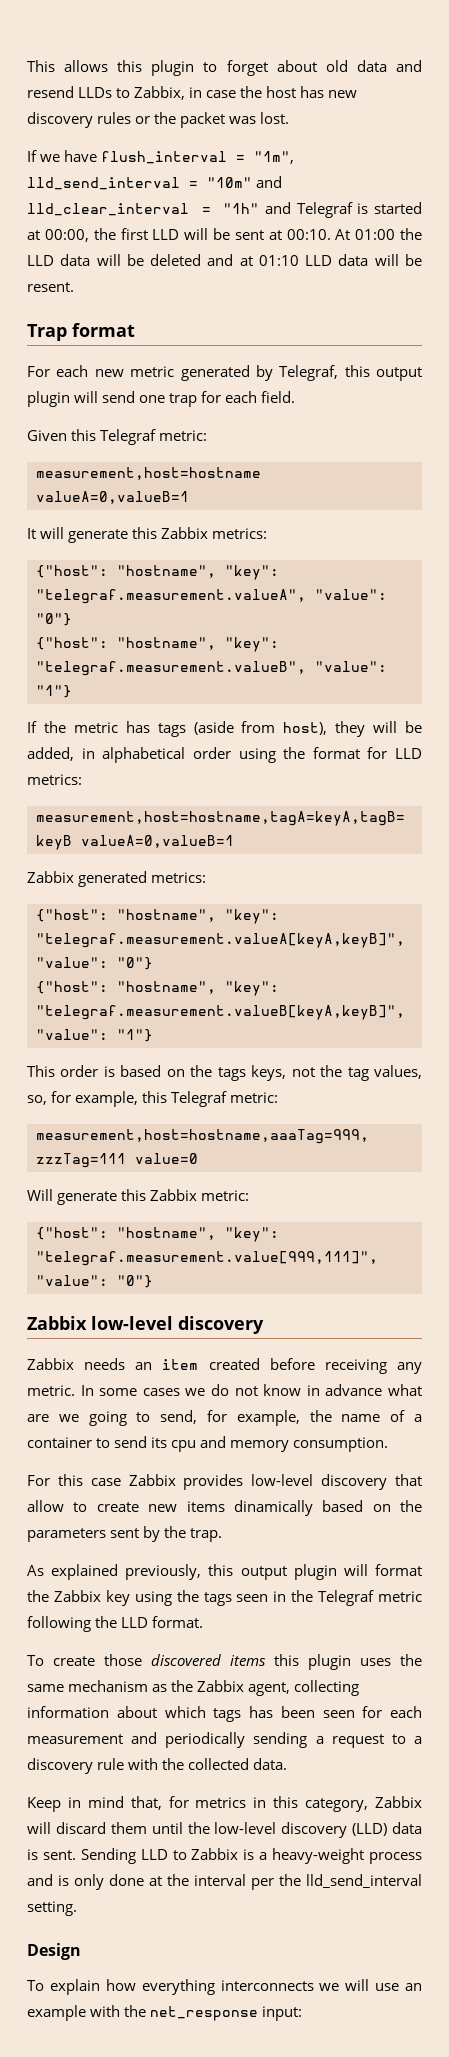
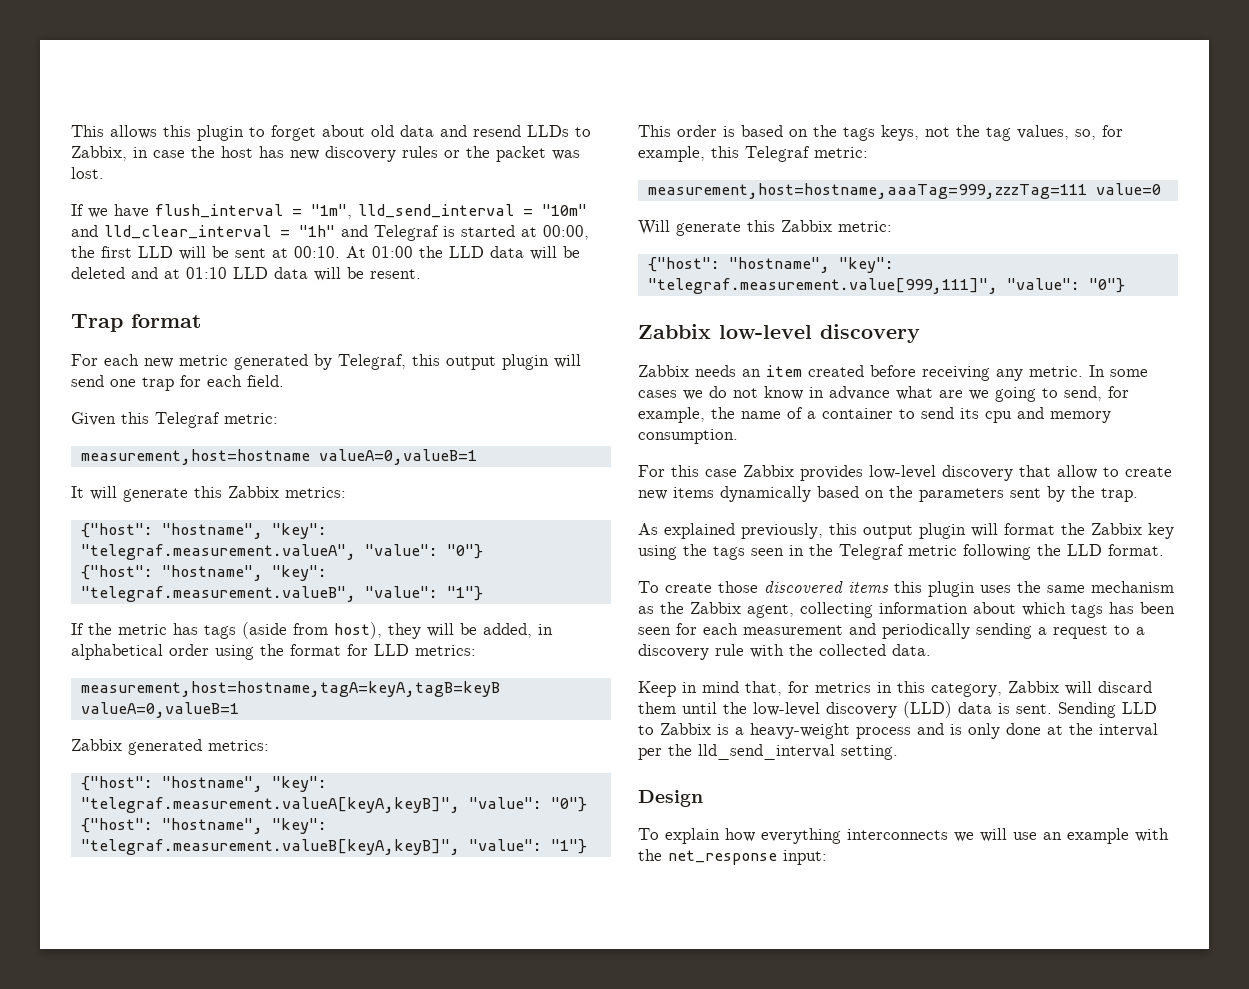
- For this case Zabbix provides low-level discovery that allow to create new items dinamically based on the parameters sent by the trap.
+ For this case Zabbix provides low-level discovery that allow to create new items dynamically based on the parameters sent by the trap.

